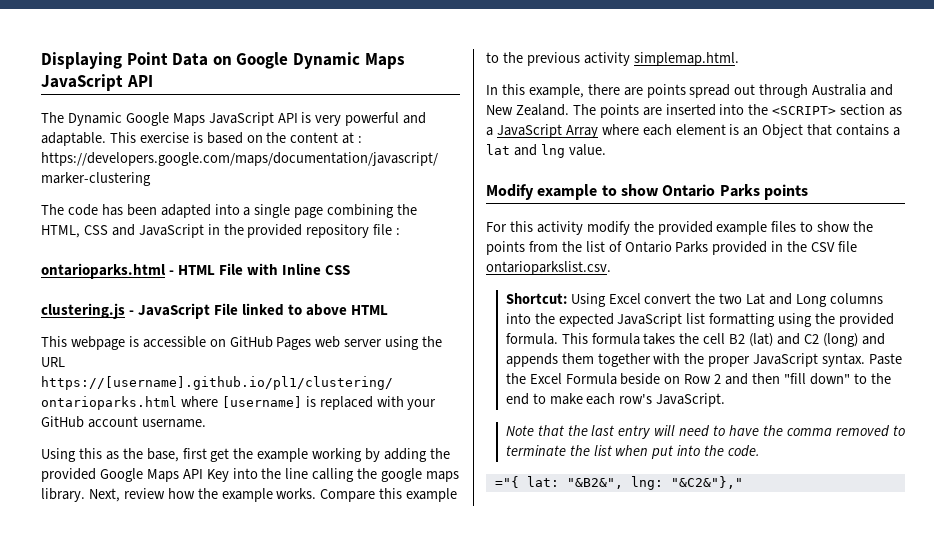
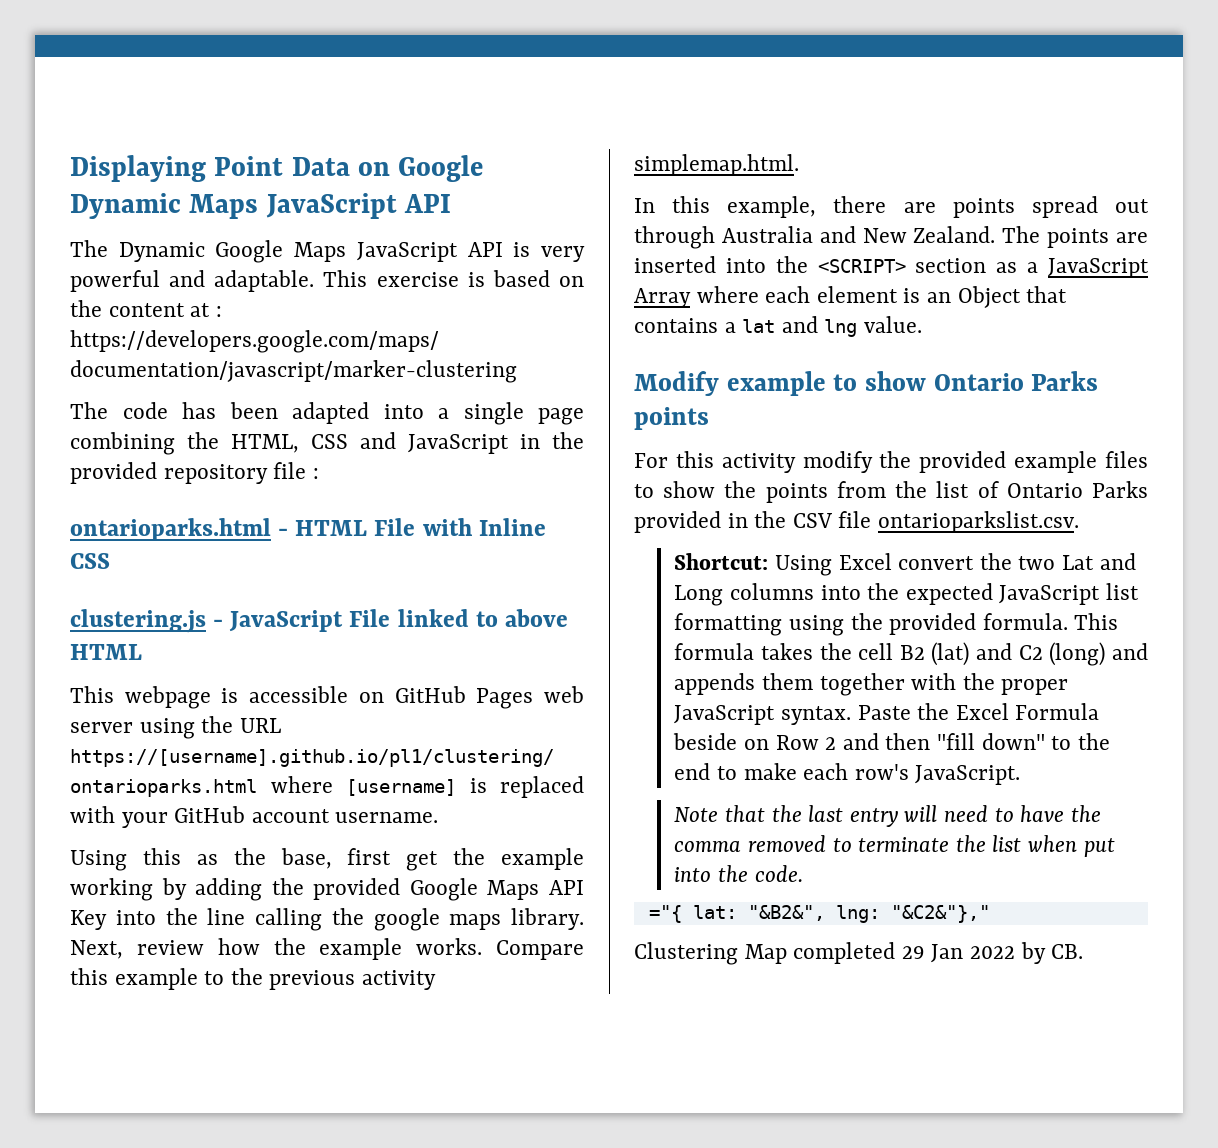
+ Clustering Map completed 29 Jan 2022 by CB.

